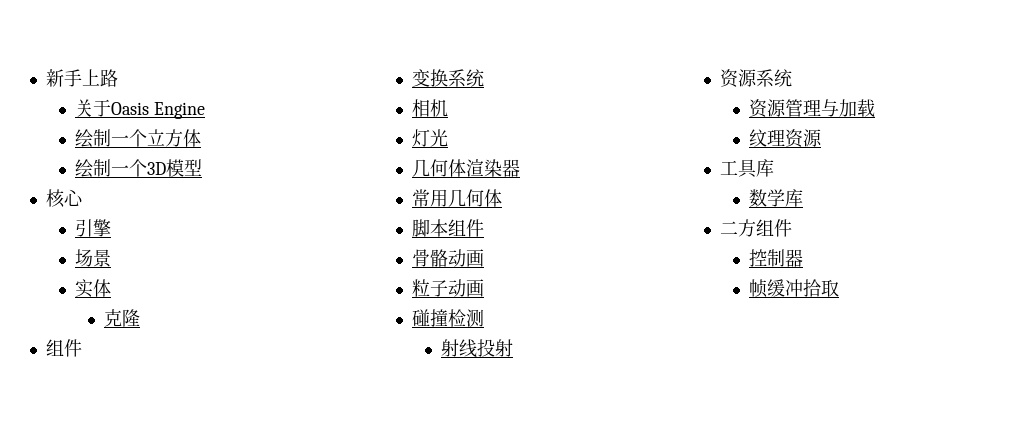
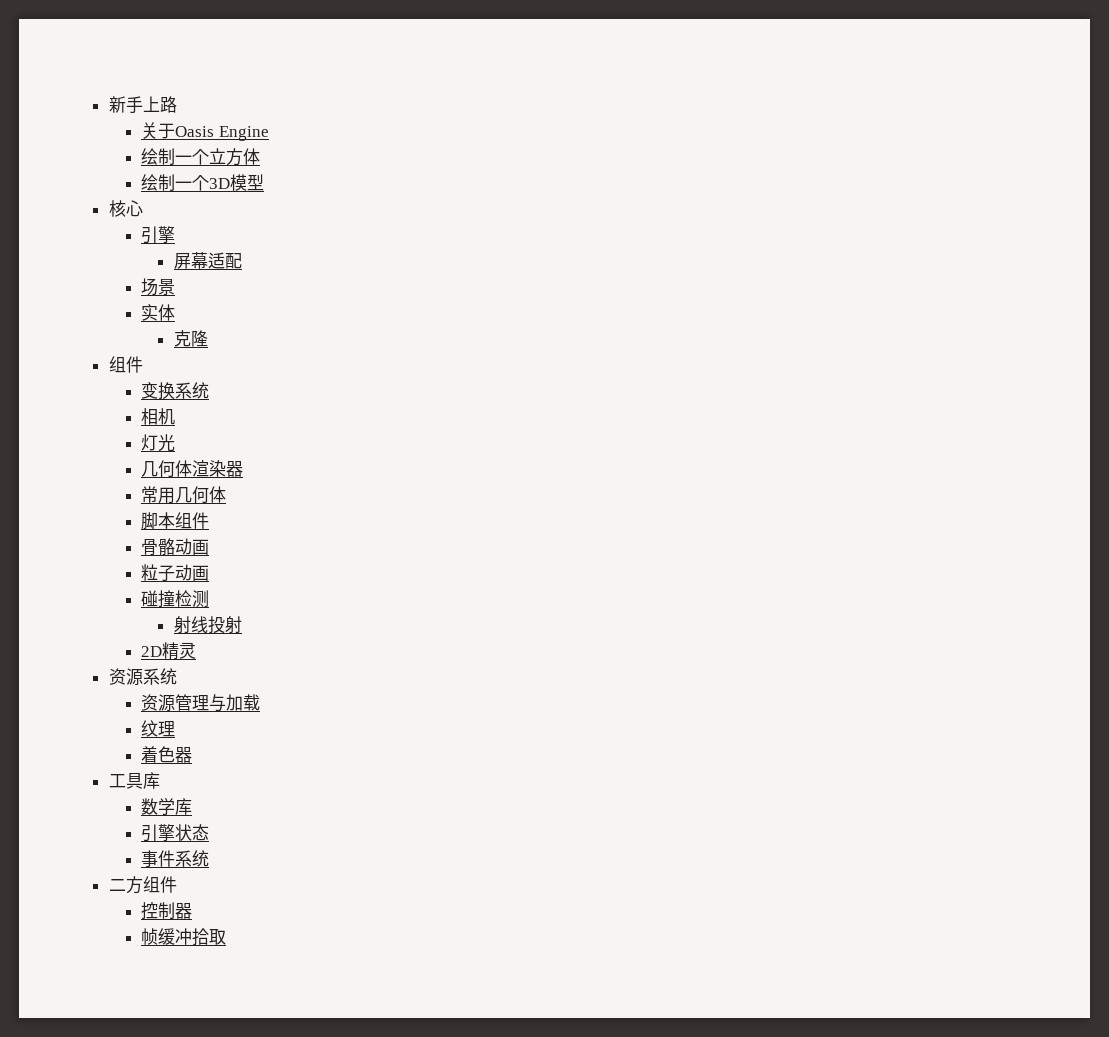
+ 屏幕适配
+ 2D精灵
- 纹理资源
+ 纹理
+ 着色器
+ 引擎状态
+ 事件系统

